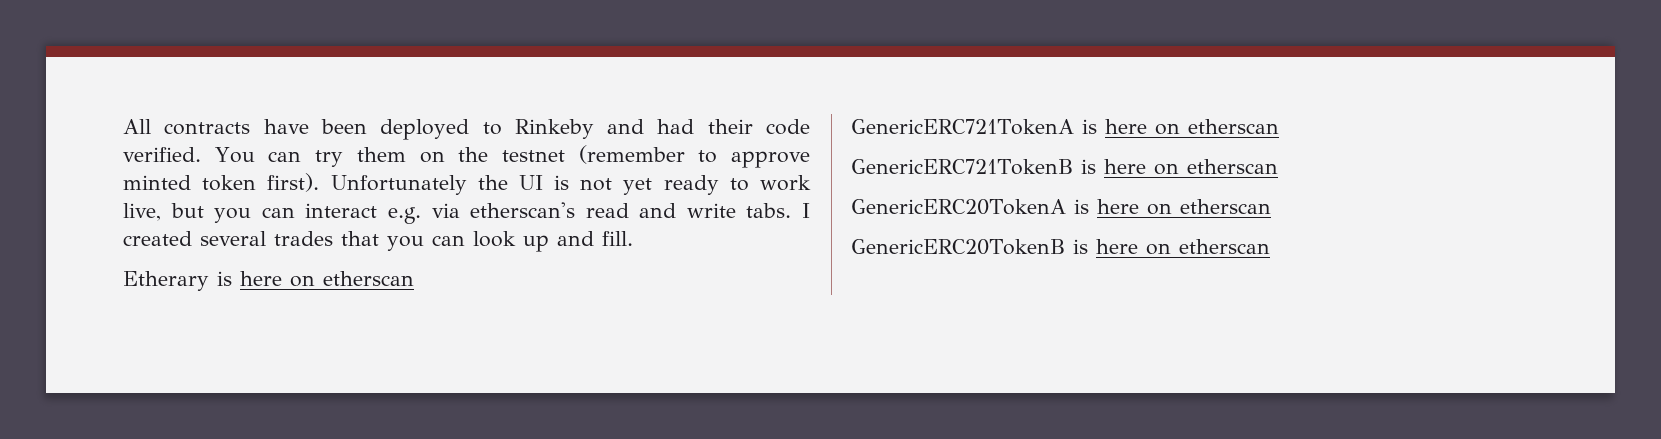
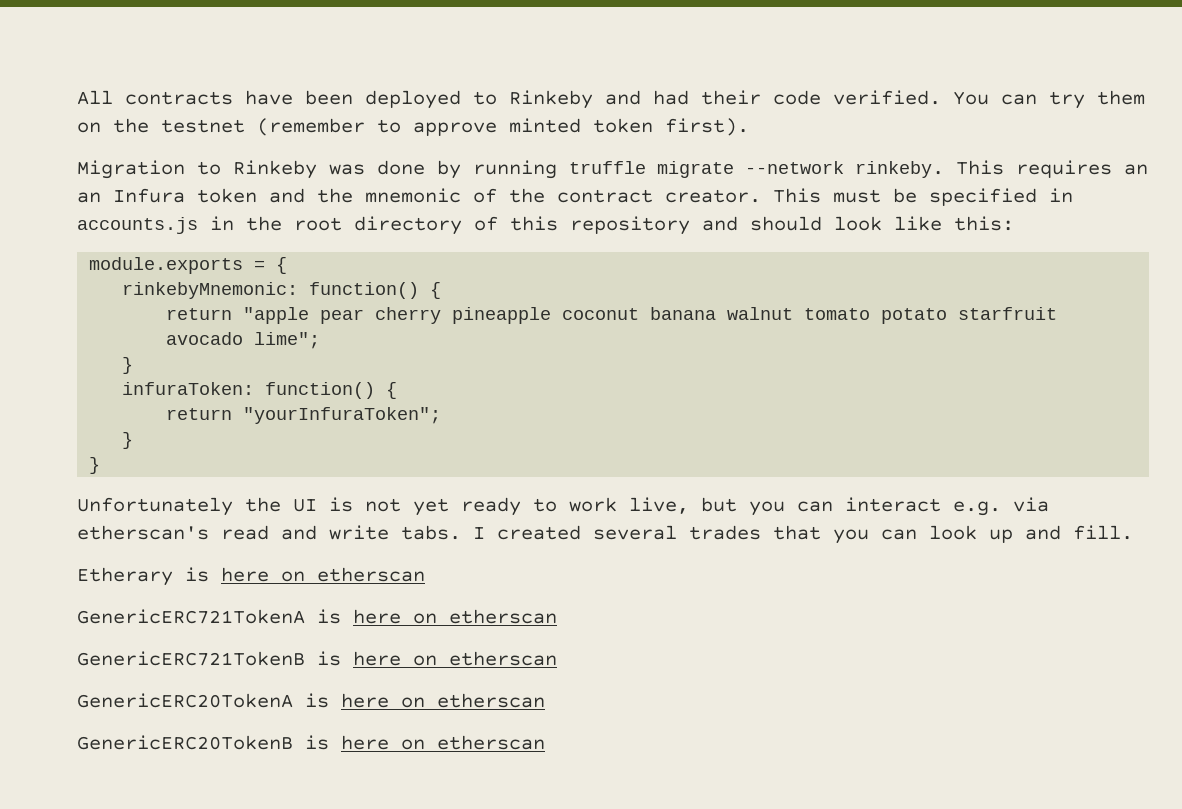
- You can try them on the testnet (remember to approve minted token first). Unfortunately the UI is not yet ready to work live, but you can interact e.g. via etherscan's read and write tabs.
+ You can try them on the testnet (remember to approve minted token first).
+ Migration to Rinkeby was done by running truffle migrate --network rinkeby. This requires an an Infura token and the mnemonic of the contract creator. This must be specified in accounts.js in the root directory of this repository and should look like this:
+ module.exports = {
+ rinkebyMnemonic: function() {
+ return "apple pear cherry pineapple coconut banana walnut tomato potato starfruit avocado lime";
+ }
+ infuraToken: function() {
+ return "yourInfuraToken";
+ }
+ }
+ Unfortunately the UI is not yet ready to work live, but you can interact e.g. via etherscan's read and write tabs.

